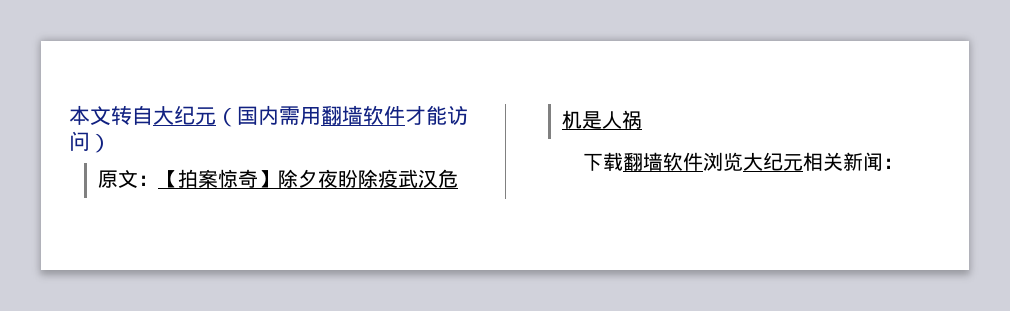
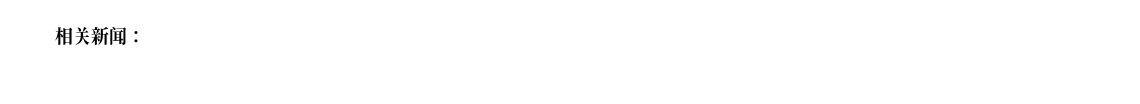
- 本文转自大纪元（国内需用翻墙软件才能访问）
- 原文：【拍案惊奇】除夕夜盼除疫武汉危机是人祸
- 下载翻墙软件浏览大纪元相关新闻：
+ 相关新闻：

